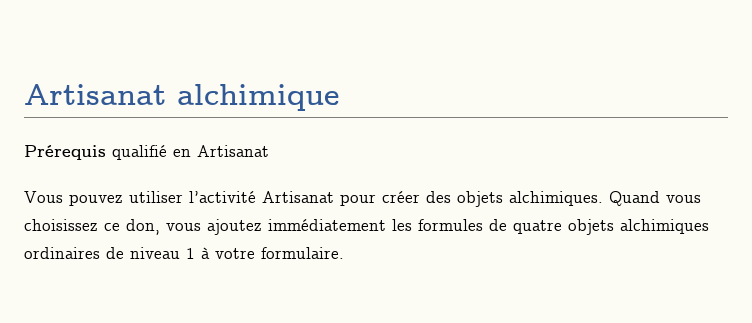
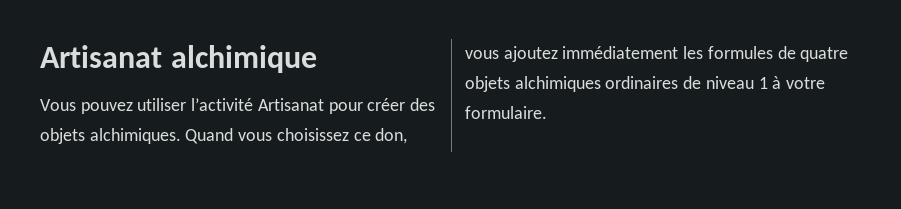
- Prérequis qualifié en Artisanat

